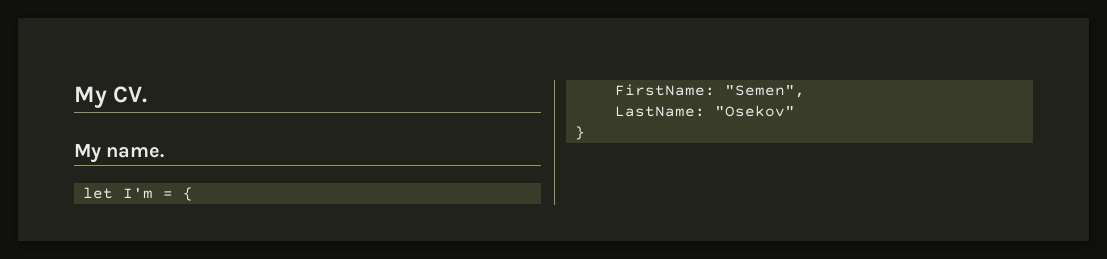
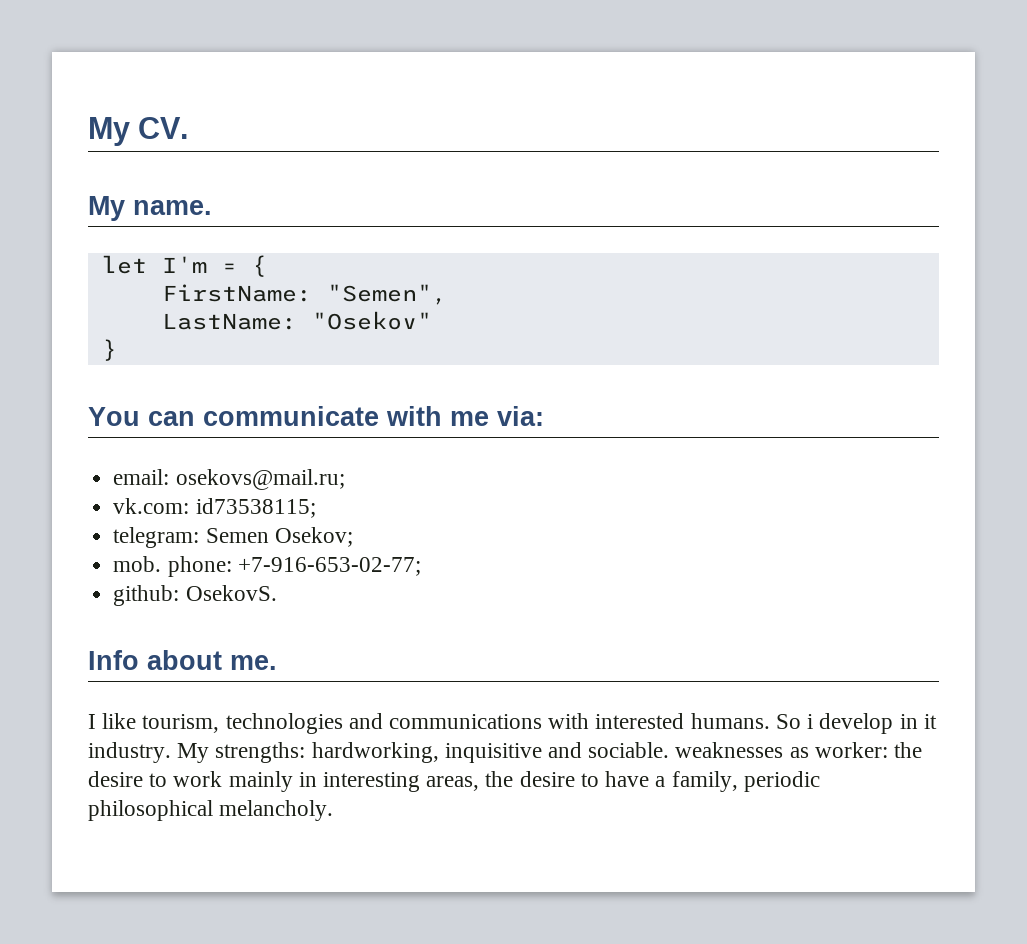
+ You can communicate with me via:
+ email: osekovs@mail.ru;
+ vk.com: id73538115;
+ telegram: Semen Osekov;
+ mob. phone: +7-916-653-02-77;
+ github: OsekovS.
+ Info about me.
+ I like tourism, technologies and communications with interested humans. So i develop in it industry. My strengths: hardworking, inquisitive and sociable. weaknesses as worker: the desire to work mainly in interesting areas, the desire to have a family, periodic philosophical melancholy.

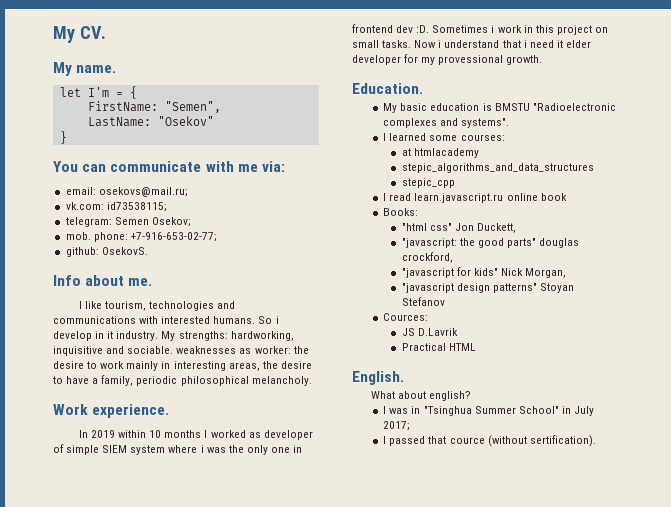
+ Work experience.
+ In 2019 within 10 months I worked as developer of simple SIEM system where i was the only one in frontend dev :D. Sometimes i work in this project on small tasks. Now i understand that i need it elder developer for my provessional growth.
+ Education.
+ My basic education is BMSTU "Radioelectronic complexes and systems".
+ I learned some courses:
+ at htmlacademy
+ stepic_algorithms_and_data_structures
+ stepic_cpp
+ I read learn.javascript.ru online book
+ Books:
+ "html css" Jon Duckett,
+ "javascript: the good parts" douglas crockford,
+ "javascript for kids" Nick Morgan,
+ "javascript design patterns" Stoyan Stefanov
+ Cources:
+ JS D.Lavrik
+ Practical HTML
+ English.
+ What about english?
+ I was in "Tsinghua Summer School" in July 2017;
+ I passed that cource (without sertification).

